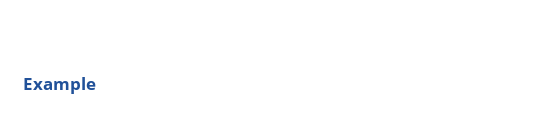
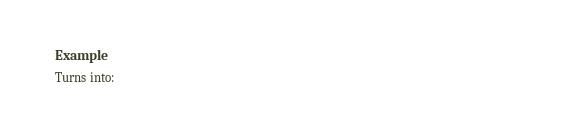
+ Turns into:

